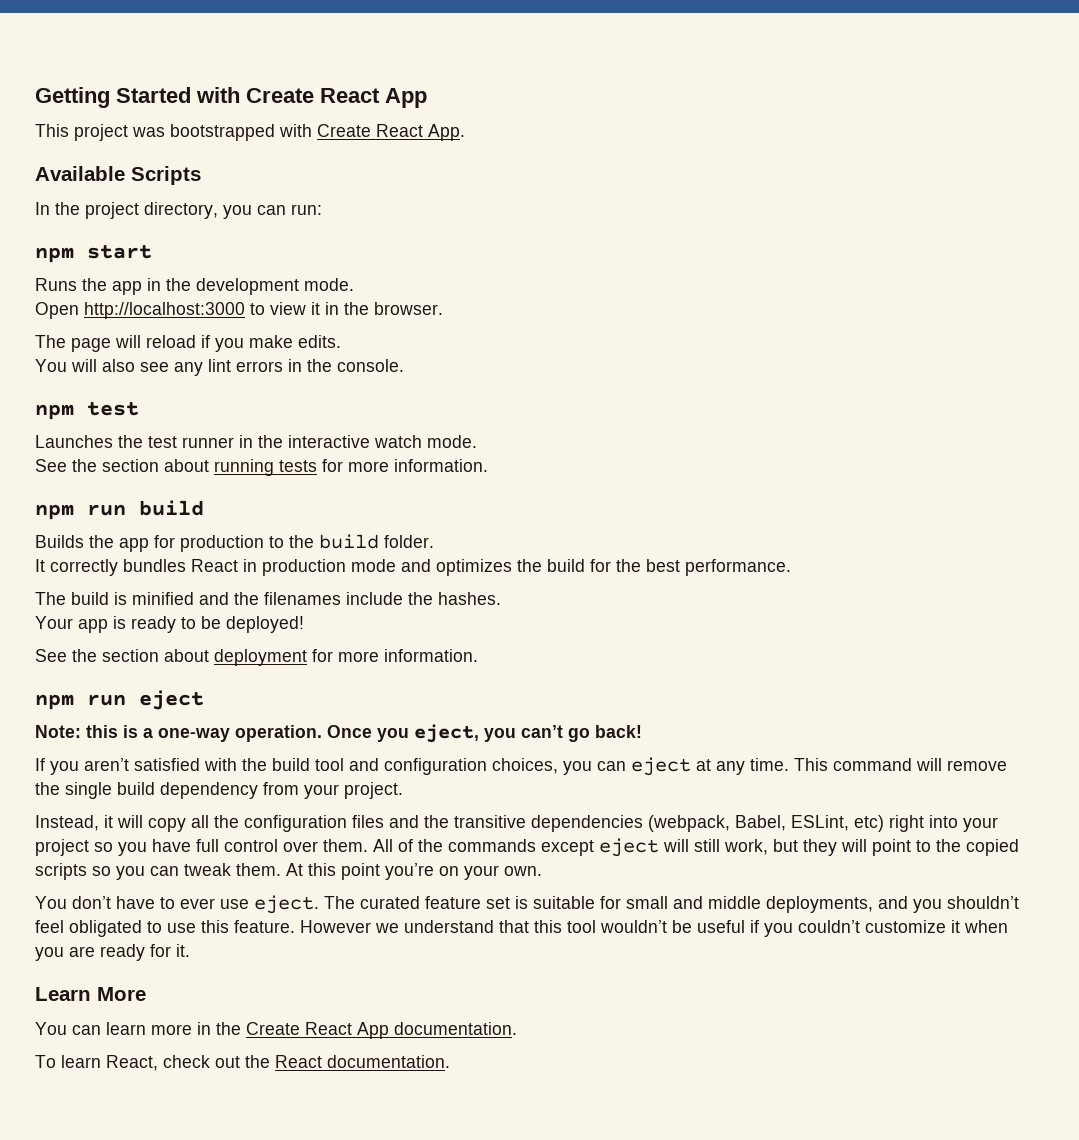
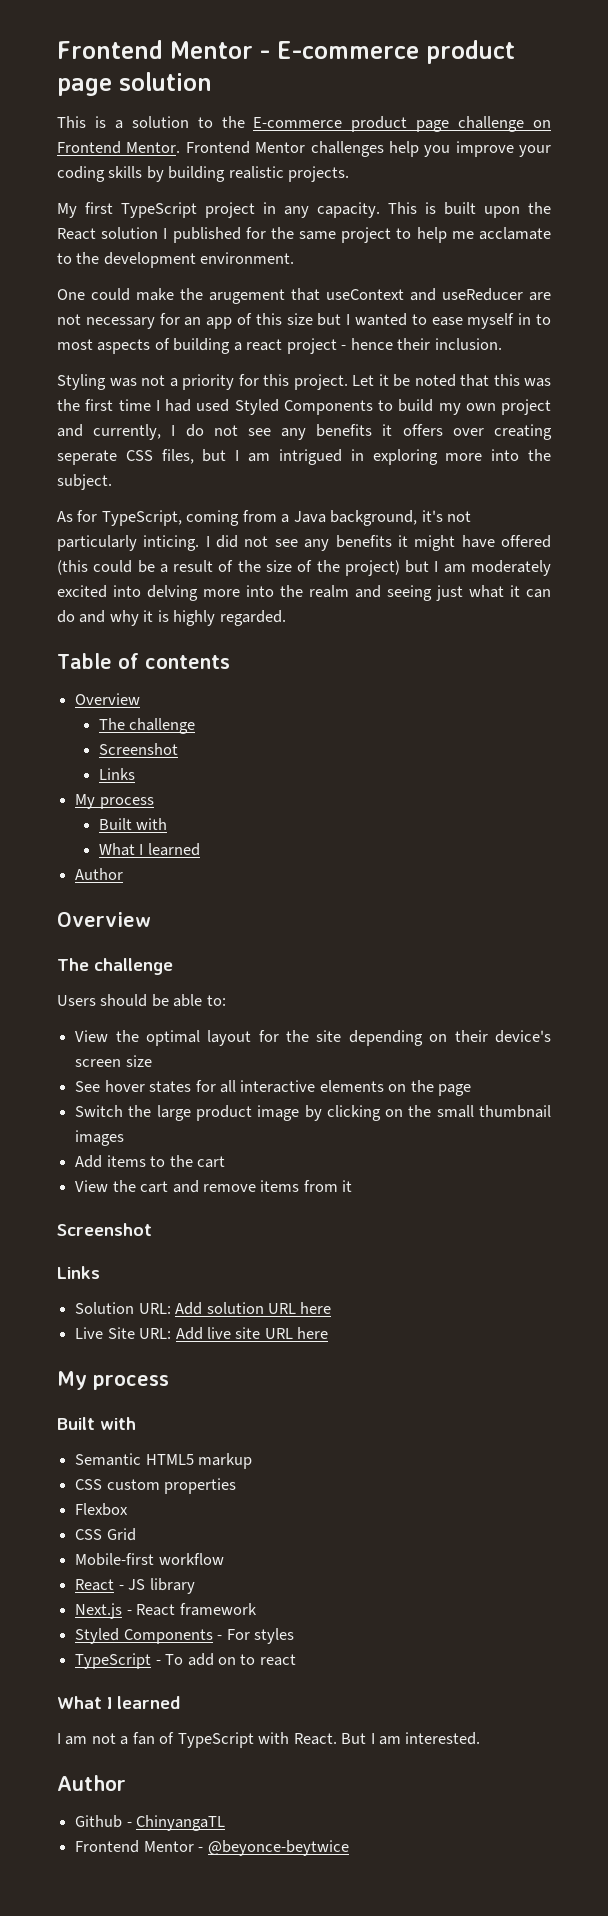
- Getting Started with Create React App
- This project was bootstrapped with Create React App.
- Available Scripts
- In the project directory, you can run:
- npm start
- Runs the app in the development mode.
- Open http://localhost:3000 to view it in the browser.
- The page will reload if you make edits.
- You will also see any lint errors in the console.
- npm test
- Launches the test runner in the interactive watch mode.
- See the section about running tests for more information.
- npm run build
- Builds the app for production to the build folder.
- It correctly bundles React in production mode and optimizes the build for the best performance.
- The build is minified and the filenames include the hashes.
- Your app is ready to be deployed!
- See the section about deployment for more information.
- npm run eject
- Note: this is a one-way operation. Once you eject, you can’t go back!
- If you aren’t satisfied with the build tool and configuration choices, you can eject at any time. This command will remove the single build dependency from your project.
- Instead, it will copy all the configuration files and the transitive dependencies (webpack, Babel, ESLint, etc) right into your project so you have full control over them. All of the commands except eject will still work, but they will point to the copied scripts so you can tweak them. At this point you’re on your own.
- You don’t have to ever use eject. The curated feature set is suitable for small and middle deployments, and you shouldn’t feel obligated to use this feature. However we understand that this tool wouldn’t be useful if you couldn’t customize it when you are ready for it.
- Learn More
- You can learn more in the Create React App documentation.
- To learn React, check out the React documentation.
+ Frontend Mentor - E-commerce product page solution
+ This is a solution to the E-commerce product page challenge on Frontend Mentor. Frontend Mentor challenges help you improve your coding skills by building realistic projects.
+ My first TypeScript project in any capacity. This is built upon the React solution I published for the same project to help me acclamate to the development environment.
+ One could make the arugement that useContext and useReducer are not necessary for an app of this size but I wanted to ease myself in to most aspects of building a react project - hence their inclusion.
+ Styling was not a priority for this project. Let it be noted that this was the first time I had used Styled Components to build my own project and currently, I do not see any benefits it offers over creating seperate CSS files, but I am intrigued in exploring more into the subject.
+ As for TypeScript, coming from a Java background, it's not particularly inticing. I did not see any benefits it might have offered (this could be a result of the size of the project) but I am moderately excited into delving more into the realm and seeing just what it can do and why it is highly regarded.
+ Table of contents
+ Overview
+ The challenge
+ Screenshot
+ Links
+ My process
+ Built with
+ What I learned
+ Author
+ Overview
+ The challenge
+ Users should be able to:
+ View the optimal layout for the site depending on their device's screen size
+ See hover states for all interactive elements on the page
+ Switch the large product image by clicking on the small thumbnail images
+ Add items to the cart
+ View the cart and remove items from it
+ Screenshot
+ Links
+ Solution URL: Add solution URL here
+ Live Site URL: Add live site URL here
+ My process
+ Built with
+ Semantic HTML5 markup
+ CSS custom properties
+ Flexbox
+ CSS Grid
+ Mobile-first workflow
+ React - JS library
+ Next.js - React framework
+ Styled Components - For styles
+ TypeScript - To add on to react
+ What I learned
+ I am not a fan of TypeScript with React. But I am interested.
+ Author
+ Github - ChinyangaTL
+ Frontend Mentor - @beyonce-beytwice

